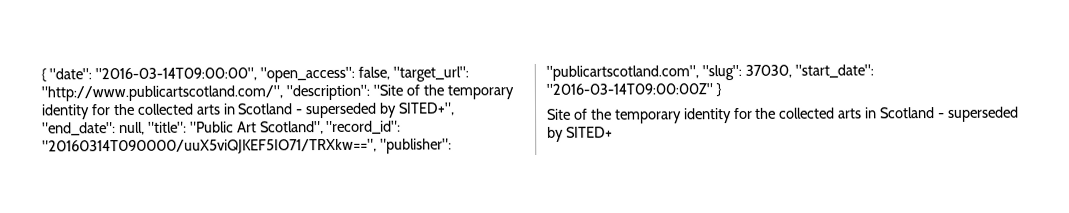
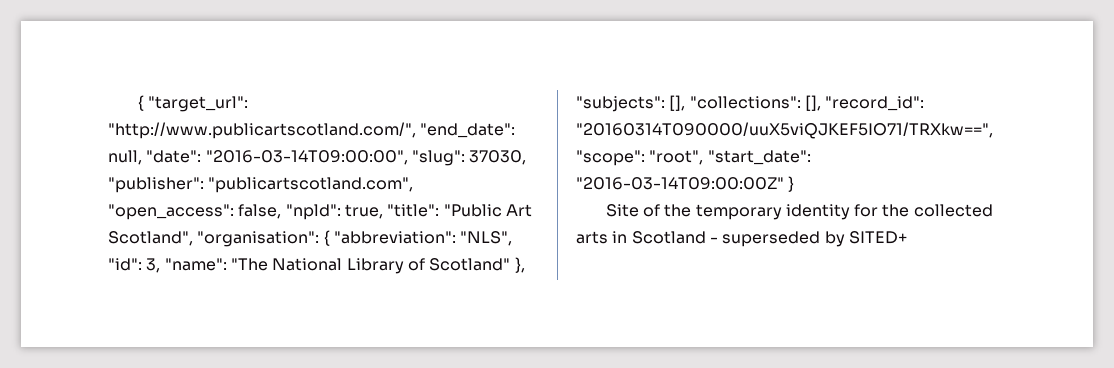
- { "date": "2016-03-14T09:00:00", "open_access": false, "target_url": "http://www.publicartscotland.com/", "description": "Site of the temporary identity for the collected arts in Scotland - superseded by SITED+", "end_date": null, "title": "Public Art Scotland", "record_id": "20160314T090000/uuX5viQJKEF5IO71/TRXkw==", "publisher": "publicartscotland.com", "slug": 37030, "start_date": "2016-03-14T09:00:00Z" }
+ { "target_url": "http://www.publicartscotland.com/", "end_date": null, "date": "2016-03-14T09:00:00", "slug": 37030, "publisher": "publicartscotland.com", "open_access": false, "npld": true, "title": "Public Art Scotland", "organisation": { "abbreviation": "NLS", "id": 3, "name": "The National Library of Scotland" }, "subjects": [], "collections": [], "record_id": "20160314T090000/uuX5viQJKEF5IO71/TRXkw==", "scope": "root", "start_date": "2016-03-14T09:00:00Z" }

